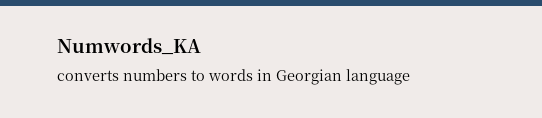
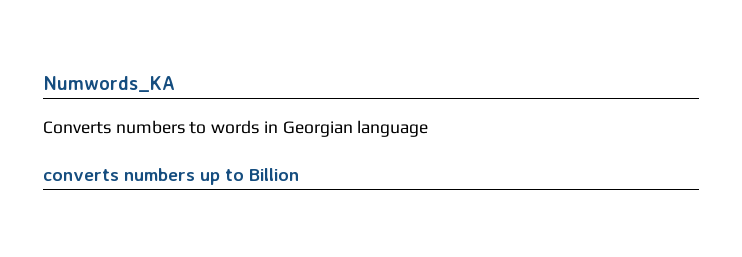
- converts numbers to words in Georgian language
+ Converts numbers to words in Georgian language
+ converts numbers up to Billion

